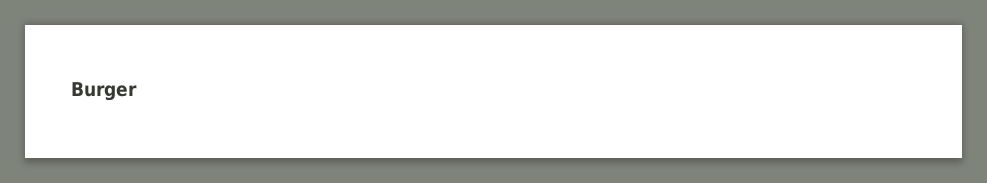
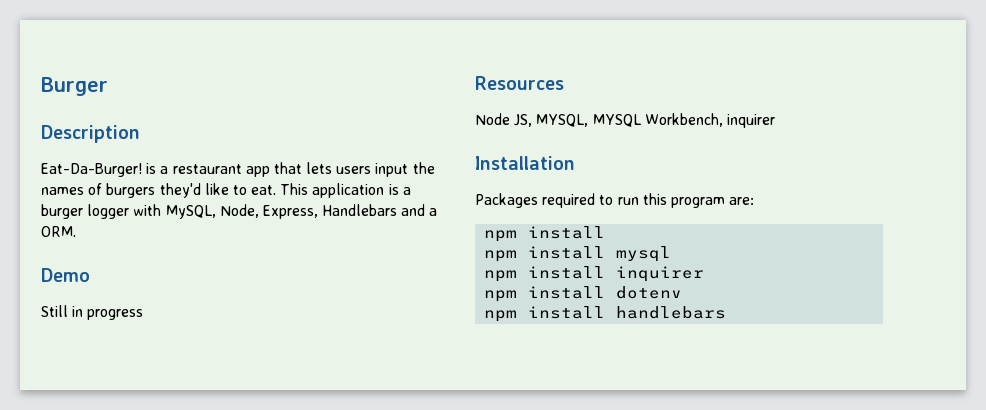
+ Description
+ Eat-Da-Burger! is a restaurant app that lets users input the names of burgers they'd like to eat. This application is a burger logger with MySQL, Node, Express, Handlebars and a ORM.
+ Demo
+ Still in progress
+ Resources
+ Node JS, MYSQL, MYSQL Workbench, inquirer
+ Installation
+ Packages required to run this program are:
+ npm install
+ npm install mysql
+ npm install inquirer
+ npm install dotenv
+ npm install handlebars

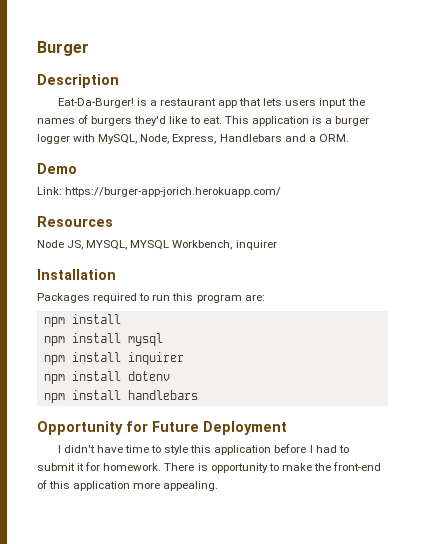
- Still in progress
+ Link: https://burger-app-jorich.herokuapp.com/
+ Opportunity for Future Deployment
+ I didn't have time to style this application before I had to submit it for homework. There is opportunity to make the front-end of this application more appealing.

